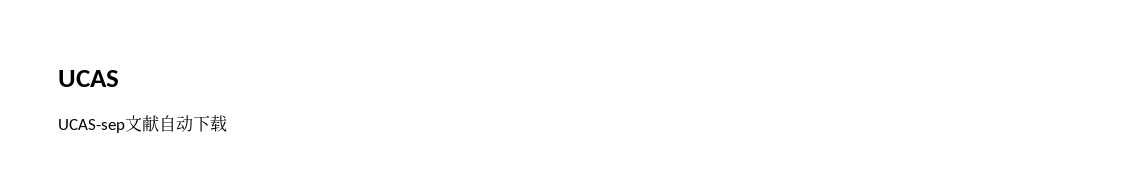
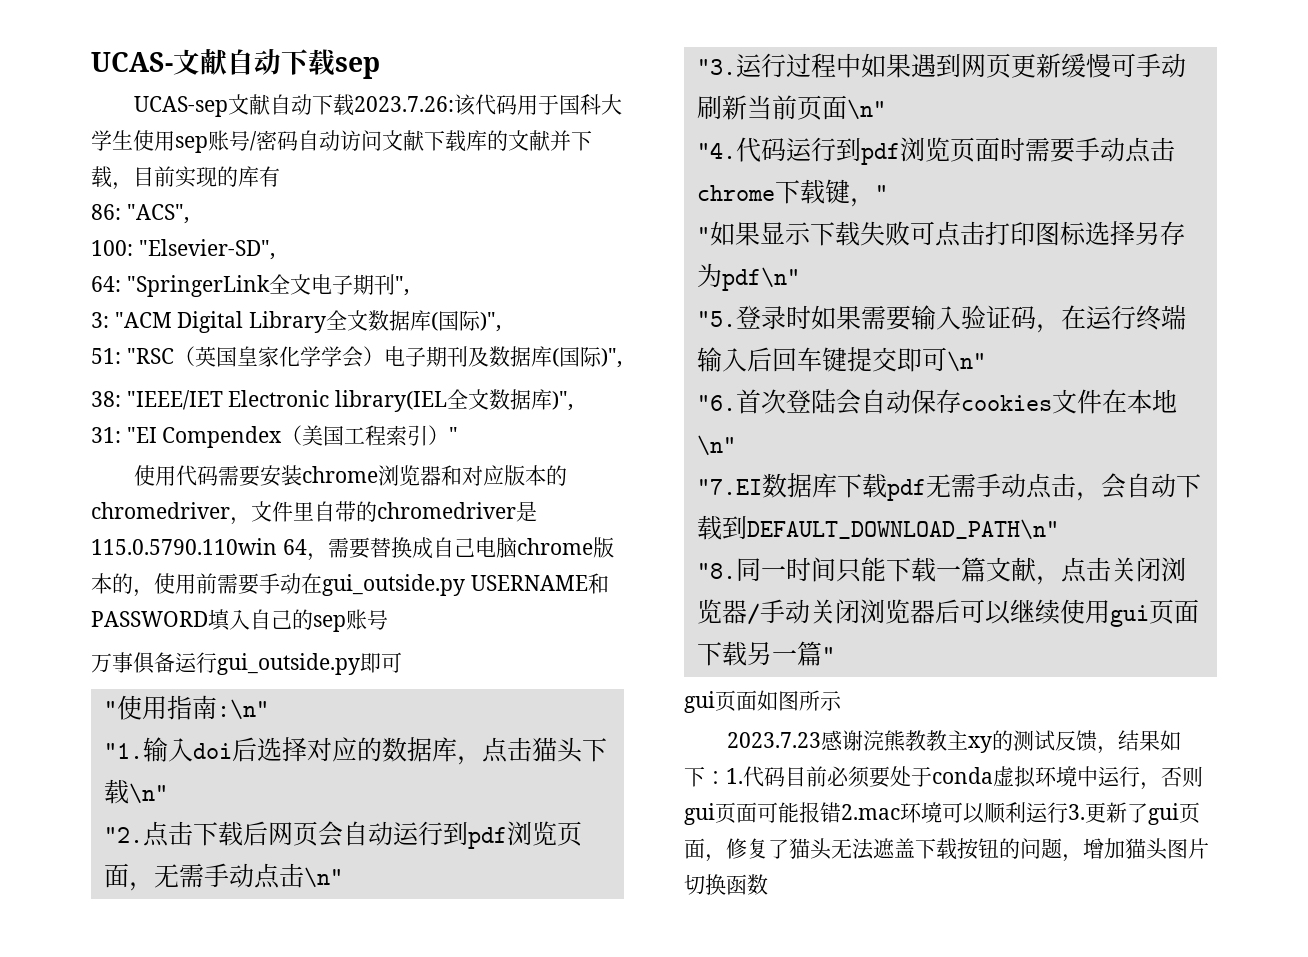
- UCAS
+ UCAS-文献自动下载sep
- UCAS-sep文献自动下载
+ UCAS-sep文献自动下载2023.7.26:该代码用于国科大学生使用sep账号/密码自动访问文献下载库的文献并下载，目前实现的库有
+ 86: "ACS",
+ 100: "Elsevier-SD",
+ 64: "SpringerLink全文电子期刊",
+ 3: "ACM Digital Library全文数据库(国际)",
+ 51: "RSC（英国皇家化学学会）电子期刊及数据库(国际)",
+ 38: "IEEE/IET Electronic library(IEL全文数据库)",
+ 31: "EI Compendex（美国工程索引）"
+ 使用代码需要安装chrome浏览器和对应版本的chromedriver，文件里自带的chromedriver是115.0.5790.110win 64，需要替换成自己电脑chrome版本的，使用前需要手动在gui_outside.py USERNAME和PASSWORD填入自己的sep账号
+ 万事俱备运行gui_outside.py即可
+ "使用指南:\n"
+ "1.输入doi后选择对应的数据库，点击猫头下载\n"
+ "2.点击下载后网页会自动运行到pdf浏览页面，无需手动点击\n"
+ "3.运行过程中如果遇到网页更新缓慢可手动刷新当前页面\n"
+ "4.代码运行到pdf浏览页面时需要手动点击chrome下载键，"
+ "如果显示下载失败可点击打印图标选择另存为pdf\n"
+ "5.登录时如果需要输入验证码，在运行终端输入后回车键提交即可\n"
+ "6.首次登陆会自动保存cookies文件在本地\n"
+ "7.EI数据库下载pdf无需手动点击，会自动下载到DEFAULT_DOWNLOAD_PATH\n"
+ "8.同一时间只能下载一篇文献，点击关闭浏览器/手动关闭浏览器后可以继续使用gui页面下载另一篇"
+ gui页面如图所示
+ 2023.7.23感谢浣熊教教主xy的测试反馈，结果如下：1.代码目前必须要处于conda虚拟环境中运行，否则gui页面可能报错2.mac环境可以顺利运行3.更新了gui页面，修复了猫头无法遮盖下载按钮的问题，增加猫头图片切换函数

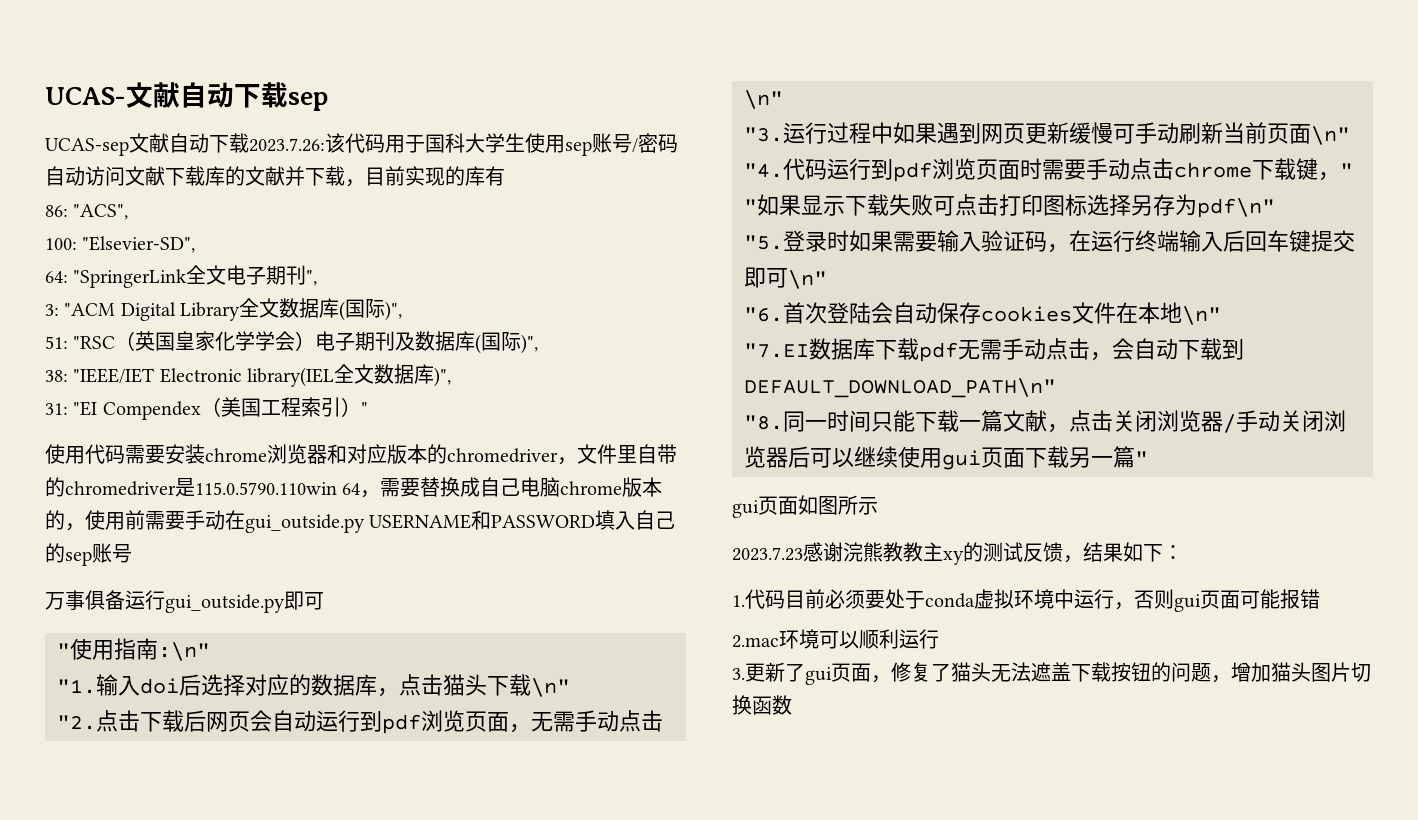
- 2023.7.23感谢浣熊教教主xy的测试反馈，结果如下：1.代码目前必须要处于conda虚拟环境中运行，否则gui页面可能报错2.mac环境可以顺利运行3.更新了gui页面，修复了猫头无法遮盖下载按钮的问题，增加猫头图片切换函数
+ 2023.7.23感谢浣熊教教主xy的测试反馈，结果如下：
+ 1.代码目前必须要处于conda虚拟环境中运行，否则gui页面可能报错
+ 2.mac环境可以顺利运行
+ 3.更新了gui页面，修复了猫头无法遮盖下载按钮的问题，增加猫头图片切换函数

